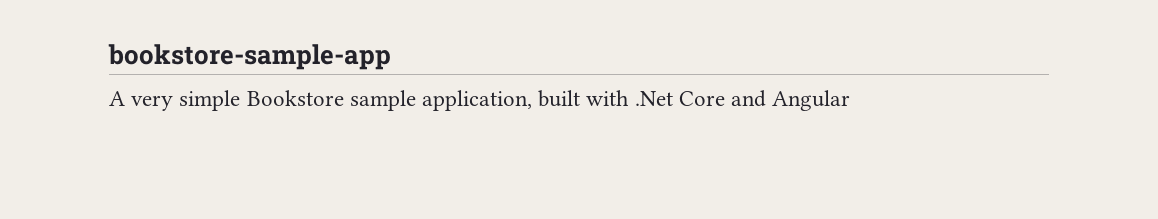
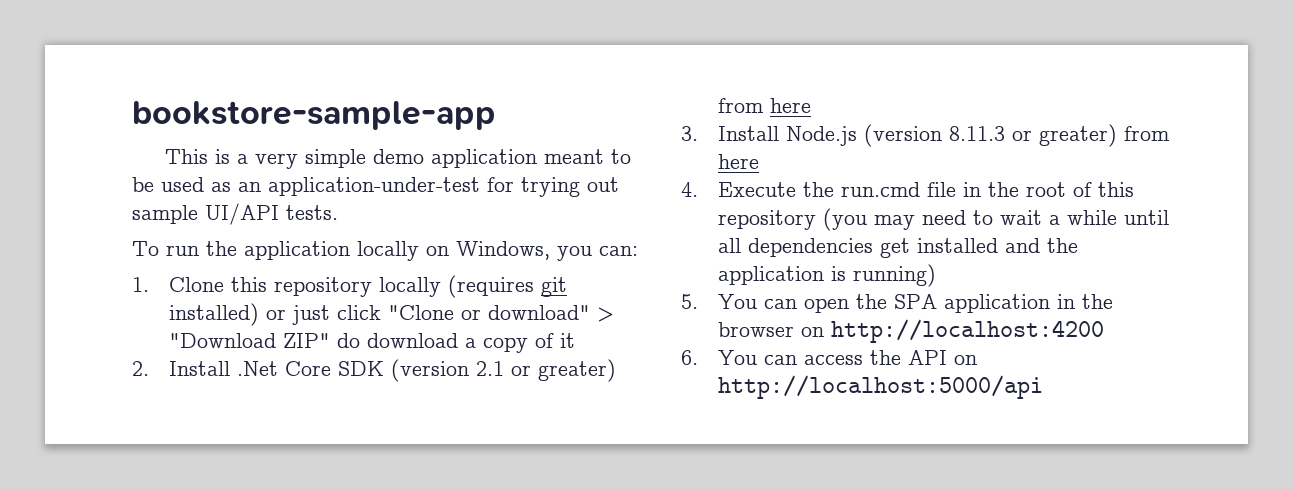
- A very simple Bookstore sample application, built with .Net Core and Angular
+ This is a very simple demo application meant to be used as an application-under-test for trying out sample UI/API tests.
+ To run the application locally on Windows, you can:
+ 1. Clone this repository locally (requires git installed) or just click "Clone or download" > "Download ZIP" do download a copy of it
+ 2. Install .Net Core SDK (version 2.1 or greater) from here
+ 3. Install Node.js (version 8.11.3 or greater) from here
+ 4. Execute the run.cmd file in the root of this repository (you may need to wait a while until all dependencies get installed and the application is running)
+ 5. You can open the SPA application in the browser on http://localhost:4200
+ 6. You can access the API on http://localhost:5000/api

